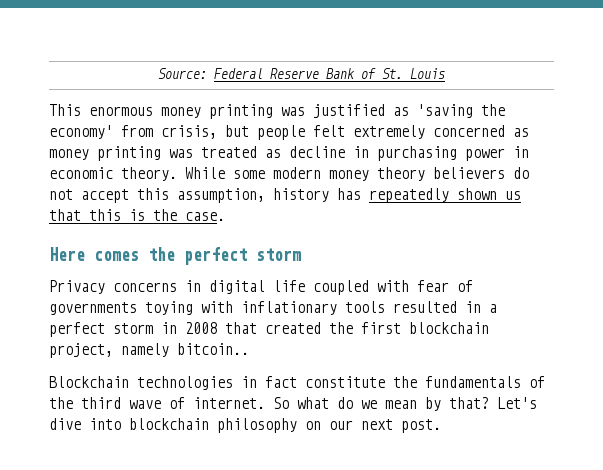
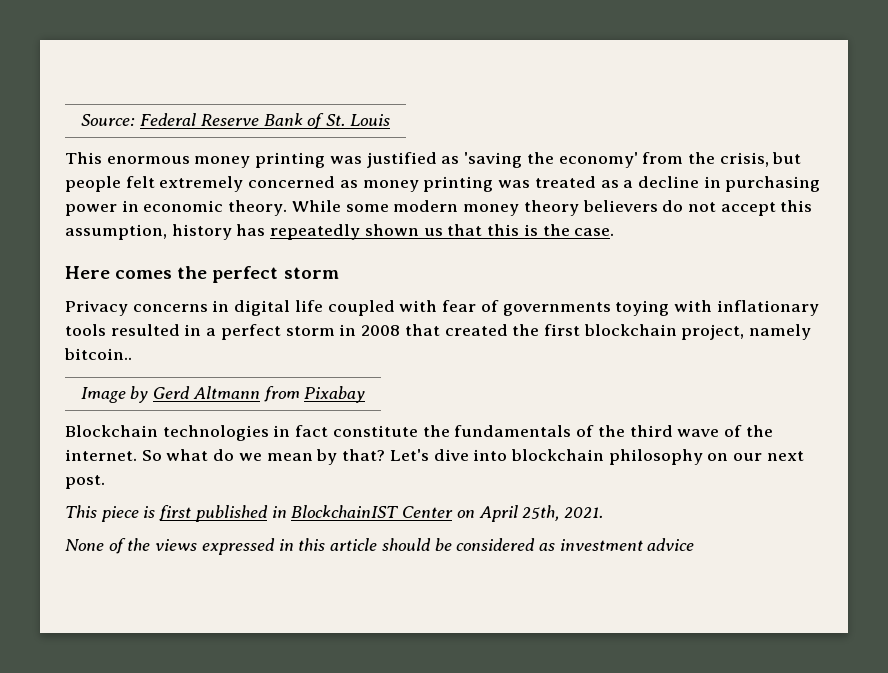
- This enormous money printing was justified as 'saving the economy' from crisis, but people felt extremely concerned as money printing was treated as decline in purchasing power in economic theory.
+ This enormous money printing was justified as 'saving the economy' from the crisis, but people felt extremely concerned as money printing was treated as a decline in purchasing power in economic theory.
+ Image by Gerd Altmann from Pixabay
- Blockchain technologies in fact constitute the fundamentals of the third wave of internet.
+ Blockchain technologies in fact constitute the fundamentals of the third wave of the internet.
+ This piece is first published in BlockchainIST Center on April 25th, 2021.
+ None of the views expressed in this article should be considered as investment advice

